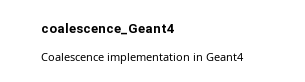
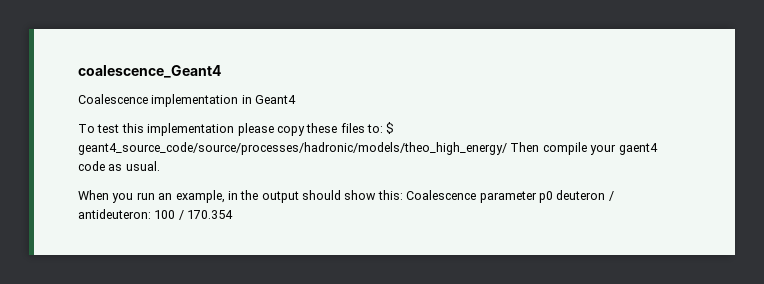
+ To test this implementation please copy these files to: $ geant4_source_code/source/processes/hadronic/models/theo_high_energy/ Then compile your gaent4 code as usual.
+ When you run an example, in the output should show this: Coalescence parameter p0 deuteron / antideuteron: 100 / 170.354

